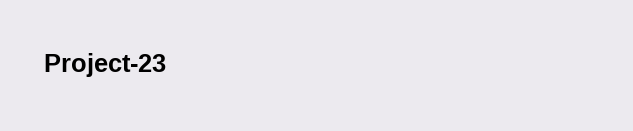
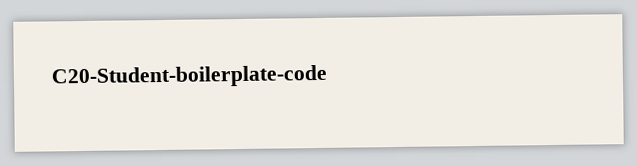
- Project-23
+ C20-Student-boilerplate-code

